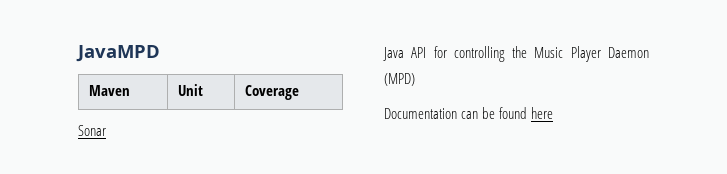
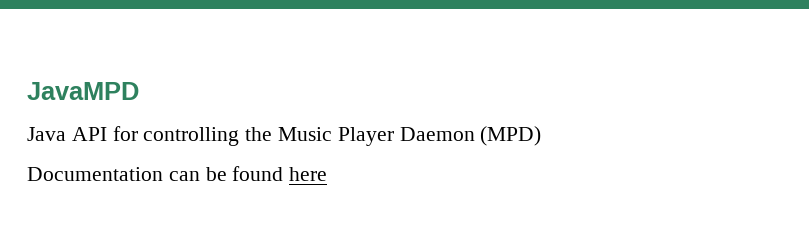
- Maven | Unit | Coverage
- Sonar

